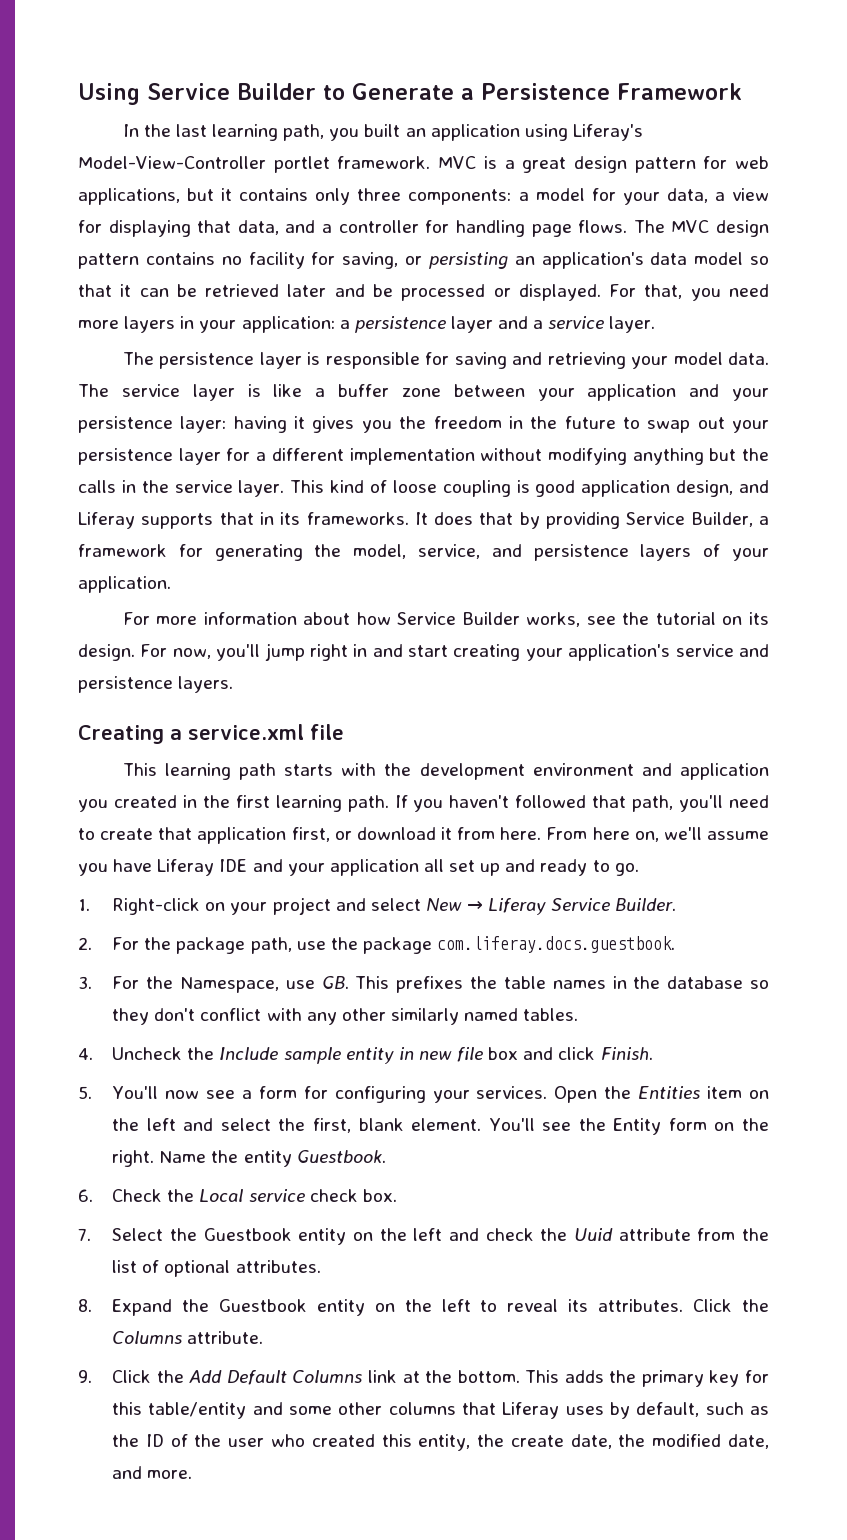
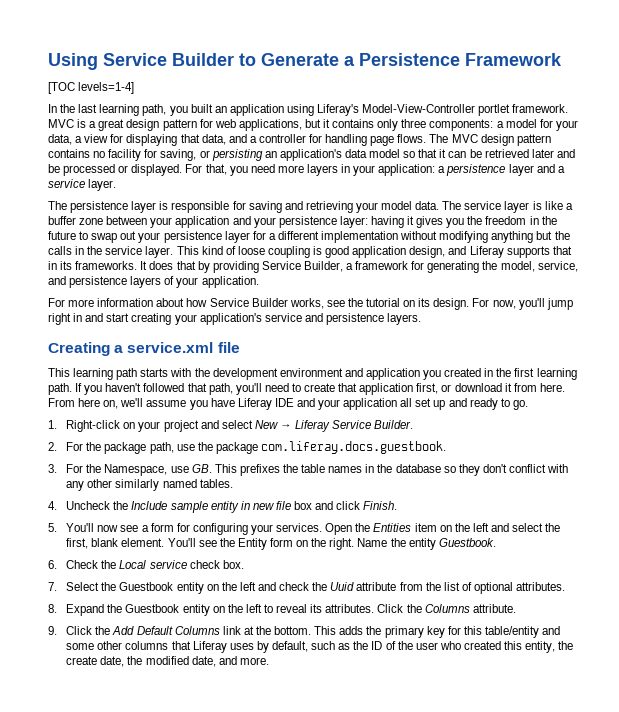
+ [TOC levels=1-4]

